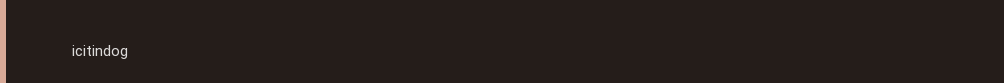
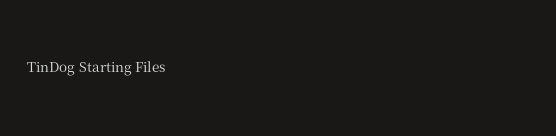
- icitindog
+ TinDog Starting Files

